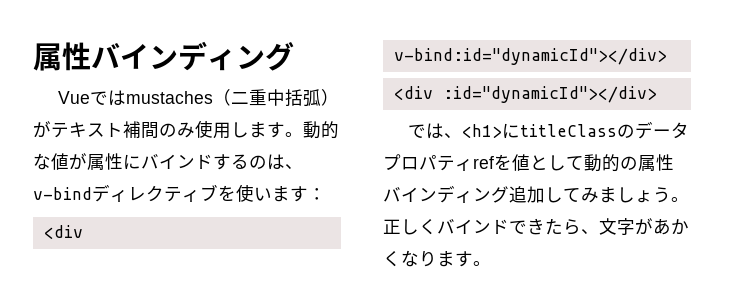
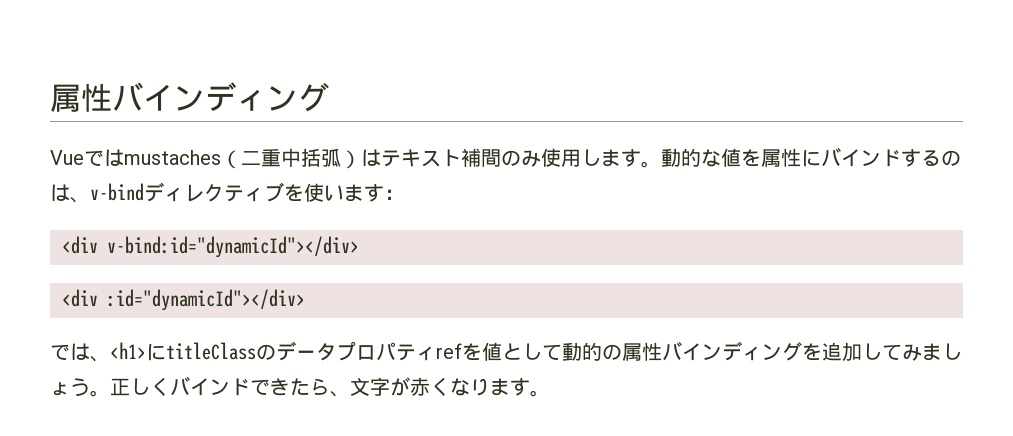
- Vueではmustaches（二重中括弧）がテキスト補間のみ使用します。
+ Vueではmustaches（二重中括弧）はテキスト補間のみ使用します。
- 動的な値が属性にバインドするのは、v-bindディレクティブを使います：
+ 動的な値を属性にバインドするのは、v-bindディレクティブを使います：
- では、<h1>にtitleClassのデータプロパティrefを値として動的の属性バインディング追加してみましょう。
+ では、<h1>にtitleClassのデータプロパティrefを値として動的の属性バインディングを追加してみましょう。
- 正しくバインドできたら、文字があかくなります。
+ 正しくバインドできたら、文字が赤くなります。

